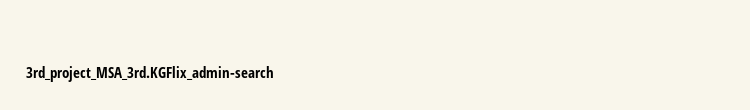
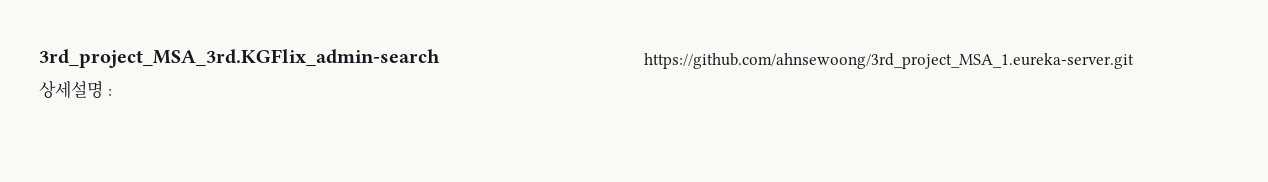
+ 상세설명 : https://github.com/ahnsewoong/3rd_project_MSA_1.eureka-server.git

